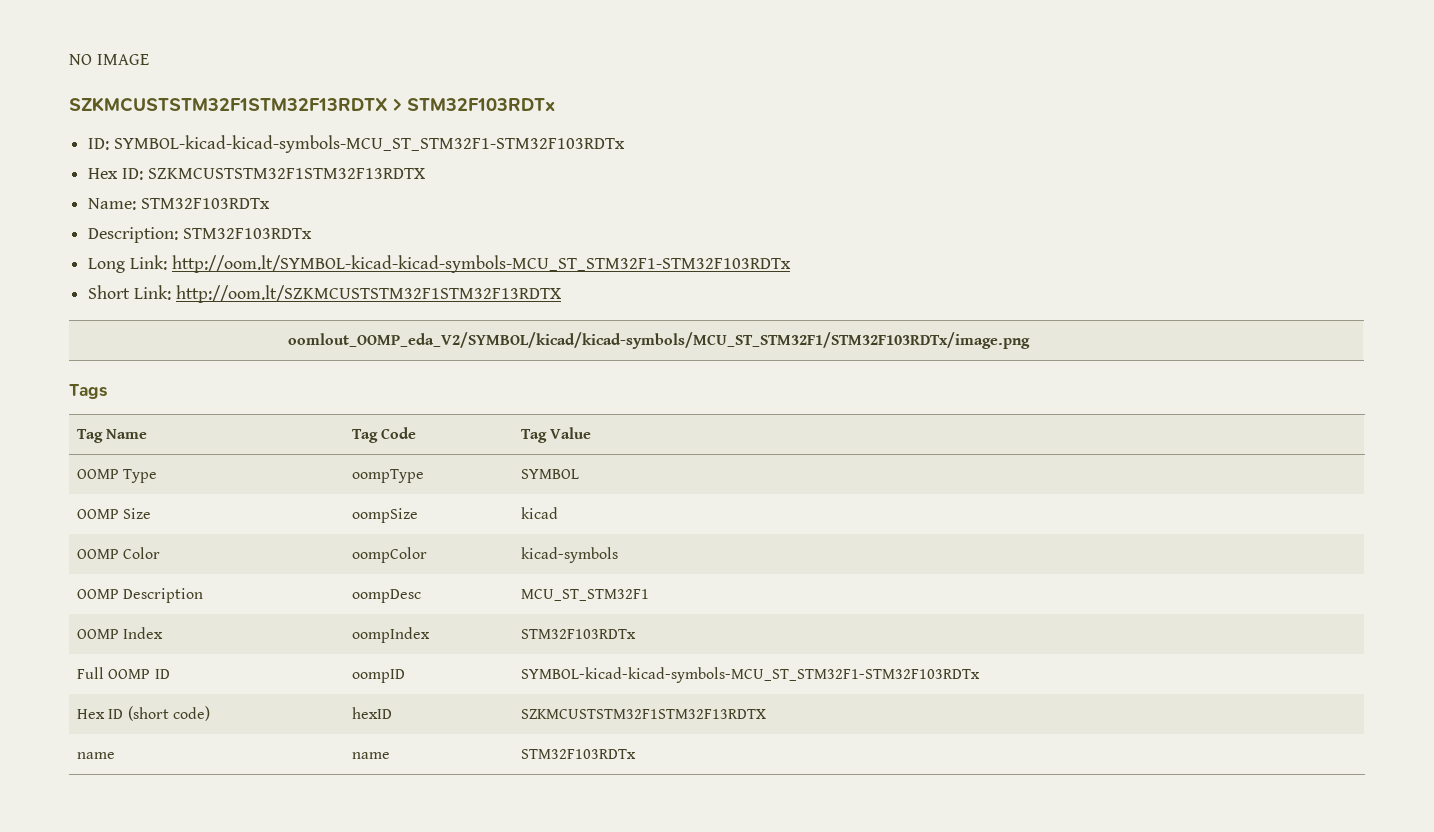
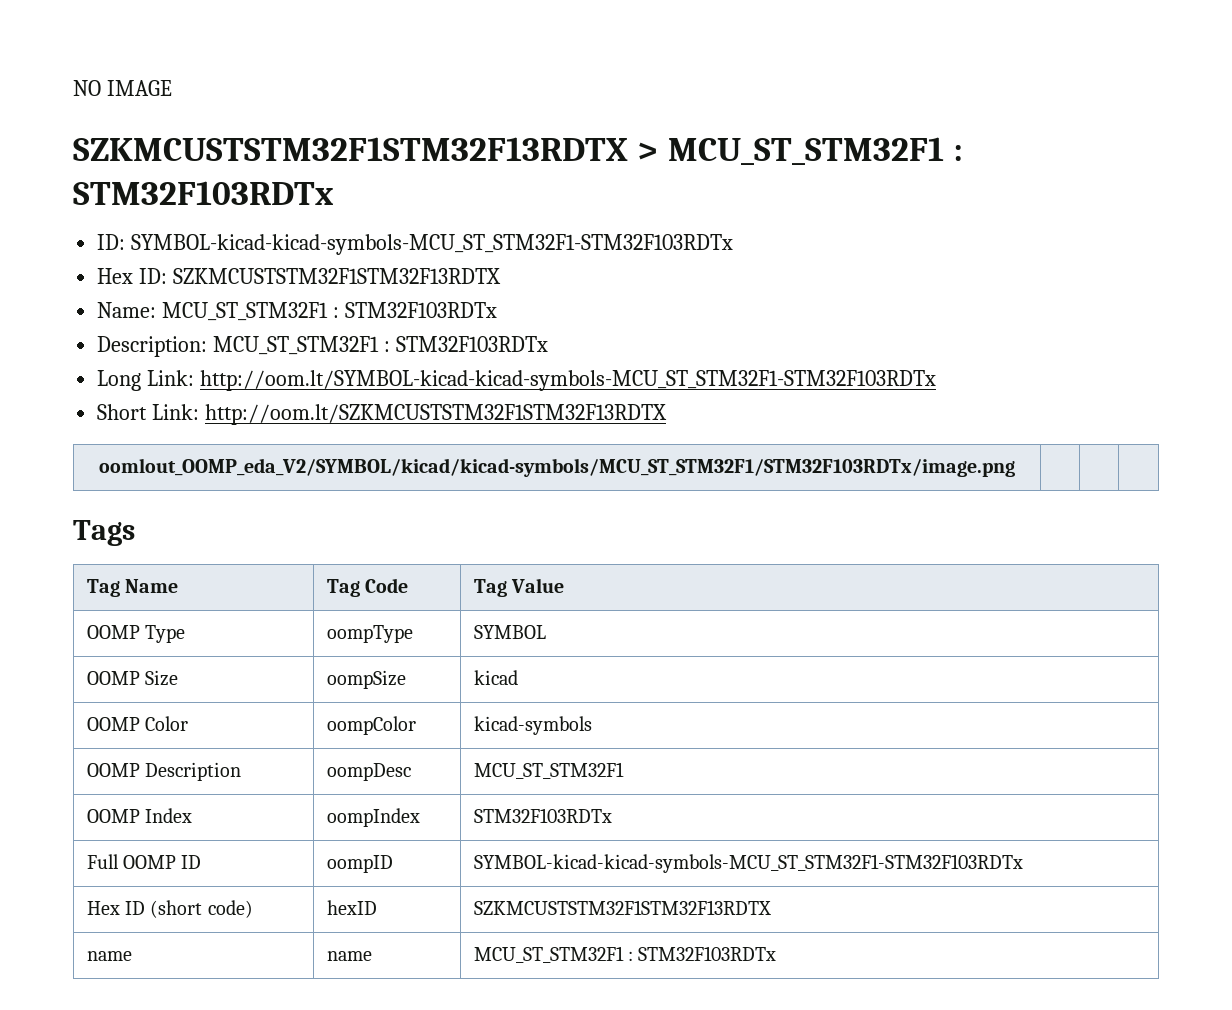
- SZKMCUSTSTM32F1STM32F13RDTX > STM32F103RDTx
+ SZKMCUSTSTM32F1STM32F13RDTX > MCU_ST_STM32F1 : STM32F103RDTx
- Name: STM32F103RDTx
+ Name: MCU_ST_STM32F1 : STM32F103RDTx
- Description: STM32F103RDTx
+ Description: MCU_ST_STM32F1 : STM32F103RDTx
- name | name | STM32F103RDTx
+ name | name | MCU_ST_STM32F1 : STM32F103RDTx

